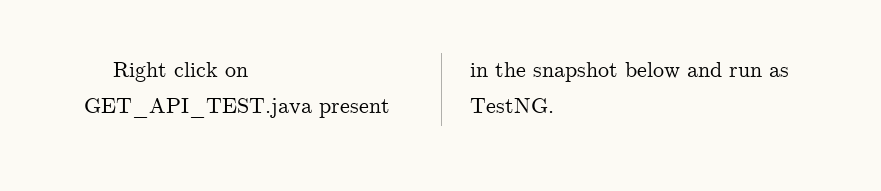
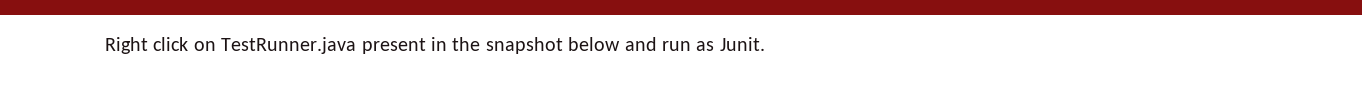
- Right click on GET_API_TEST.java present in the snapshot below and run as TestNG.
+ Right click on TestRunner.java present in the snapshot below and run as Junit.

